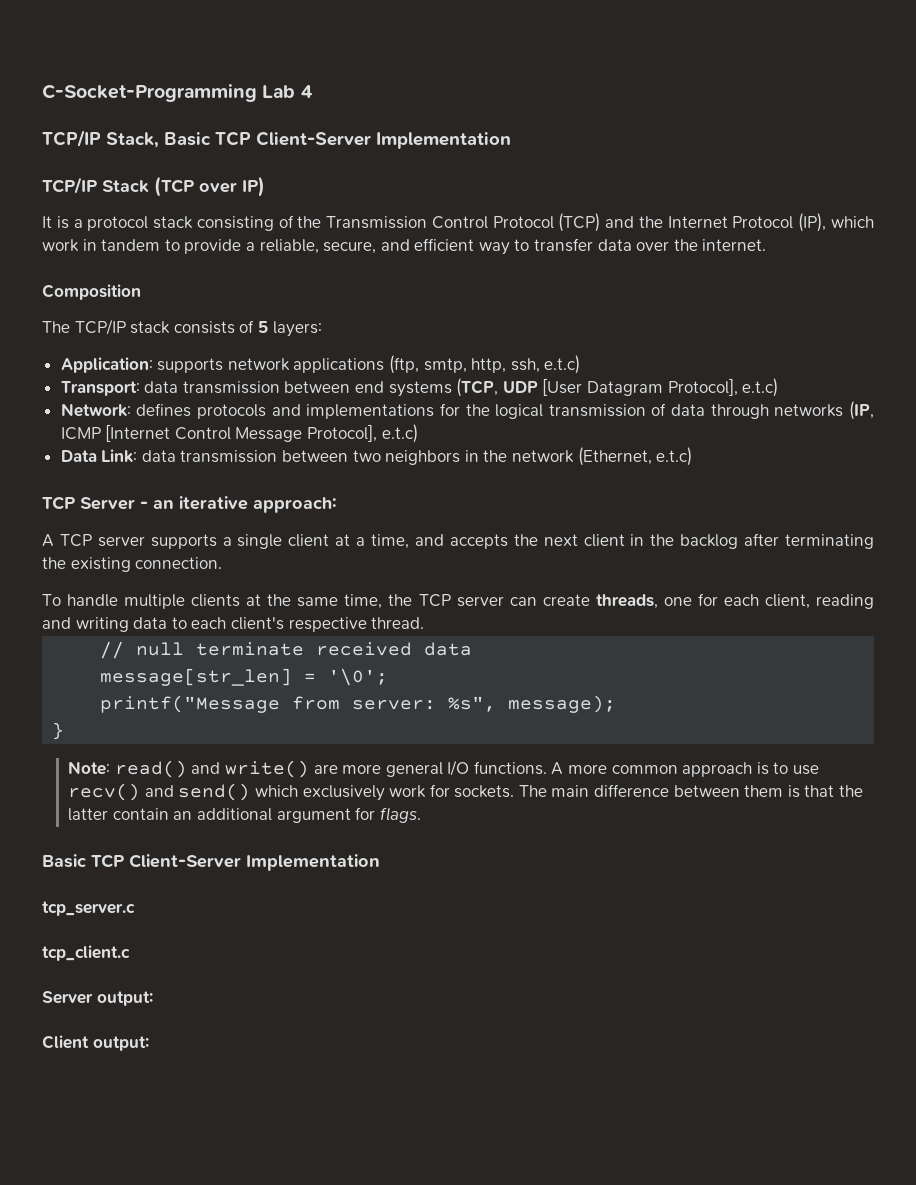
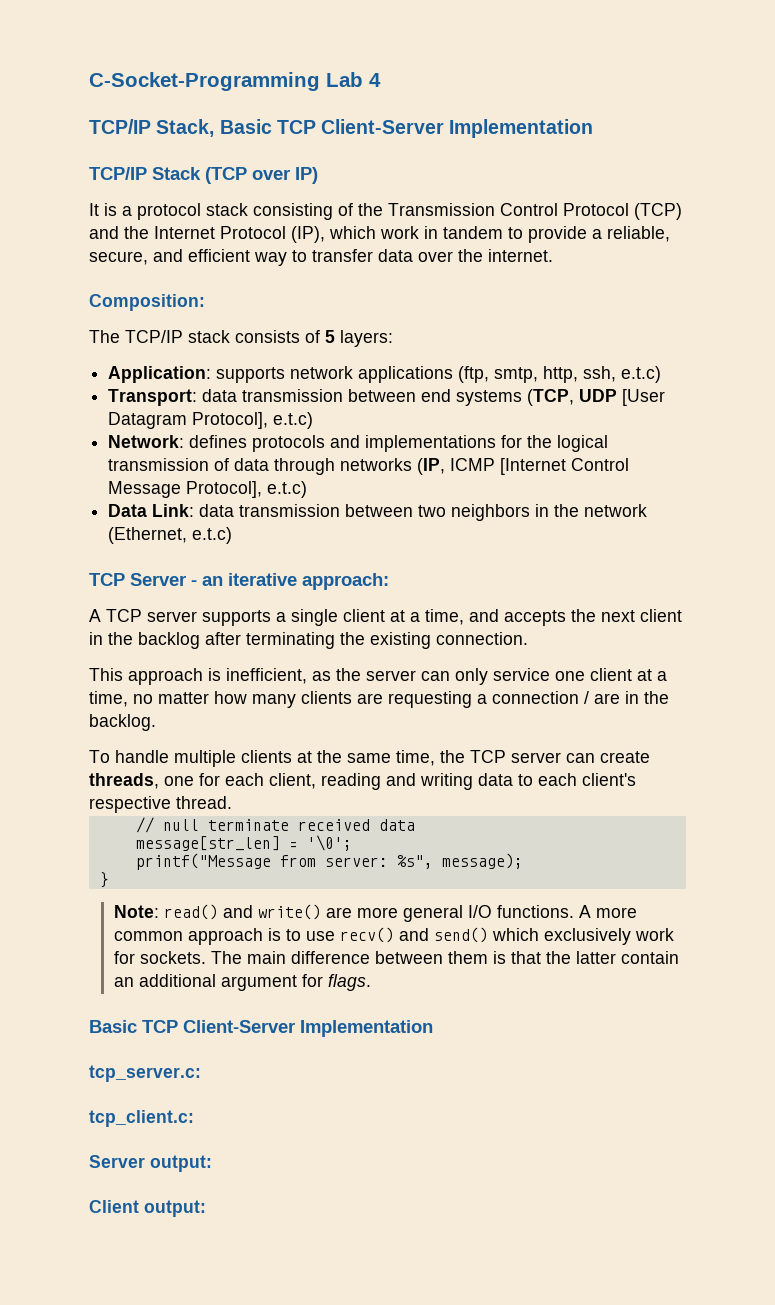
- Composition
+ Composition:
+ This approach is inefficient, as the server can only service one client at a time, no matter how many clients are requesting a connection / are in the backlog.
- tcp_server.c
- tcp_client.c
+ tcp_server.c:
+ tcp_client.c:

